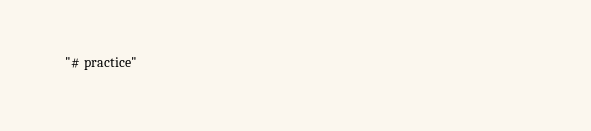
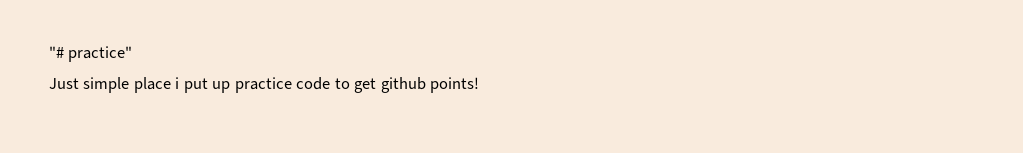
+ Just simple place i put up practice code to get github points!

